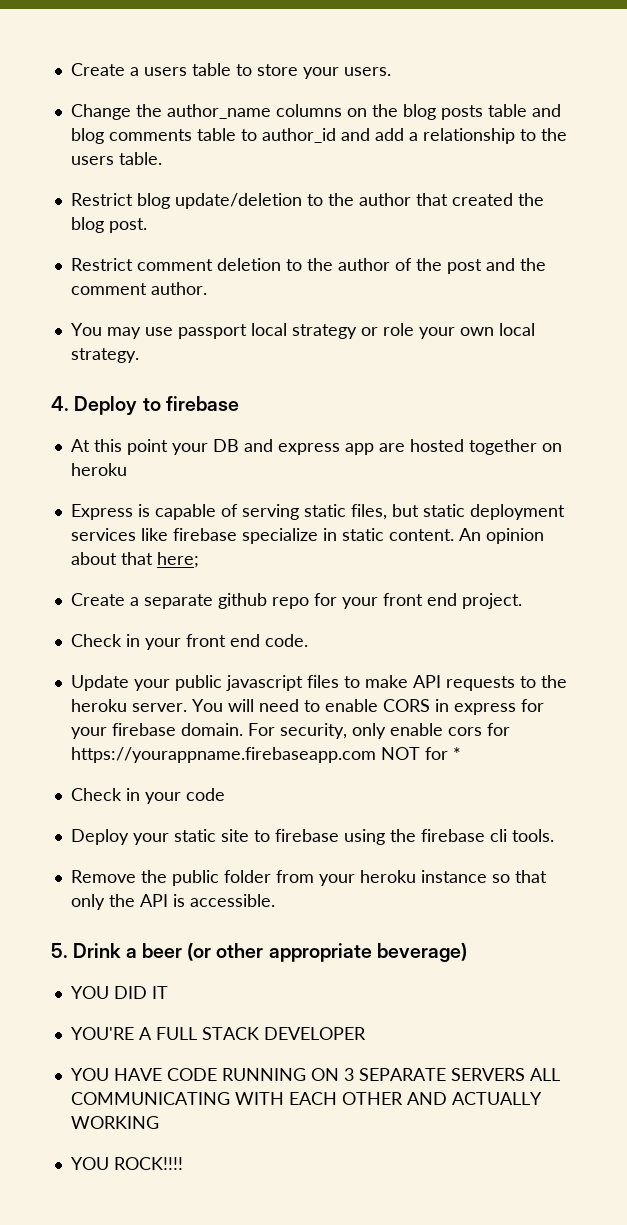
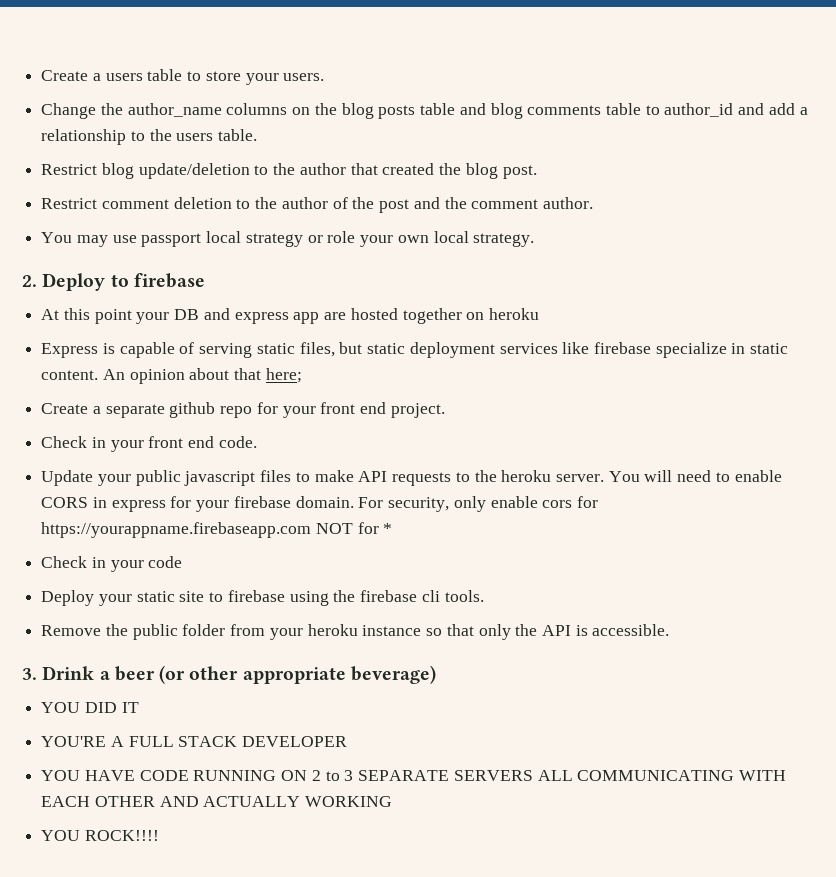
- 4. Deploy to firebase
+ 2. Deploy to firebase
- 5. Drink a beer (or other appropriate beverage)
+ 3. Drink a beer (or other appropriate beverage)
- YOU HAVE CODE RUNNING ON 3 SEPARATE SERVERS ALL COMMUNICATING WITH EACH OTHER AND ACTUALLY WORKING
+ YOU HAVE CODE RUNNING ON 2 to 3 SEPARATE SERVERS ALL COMMUNICATING WITH EACH OTHER AND ACTUALLY WORKING

